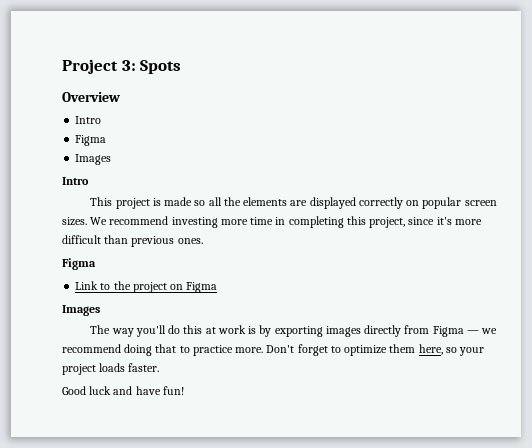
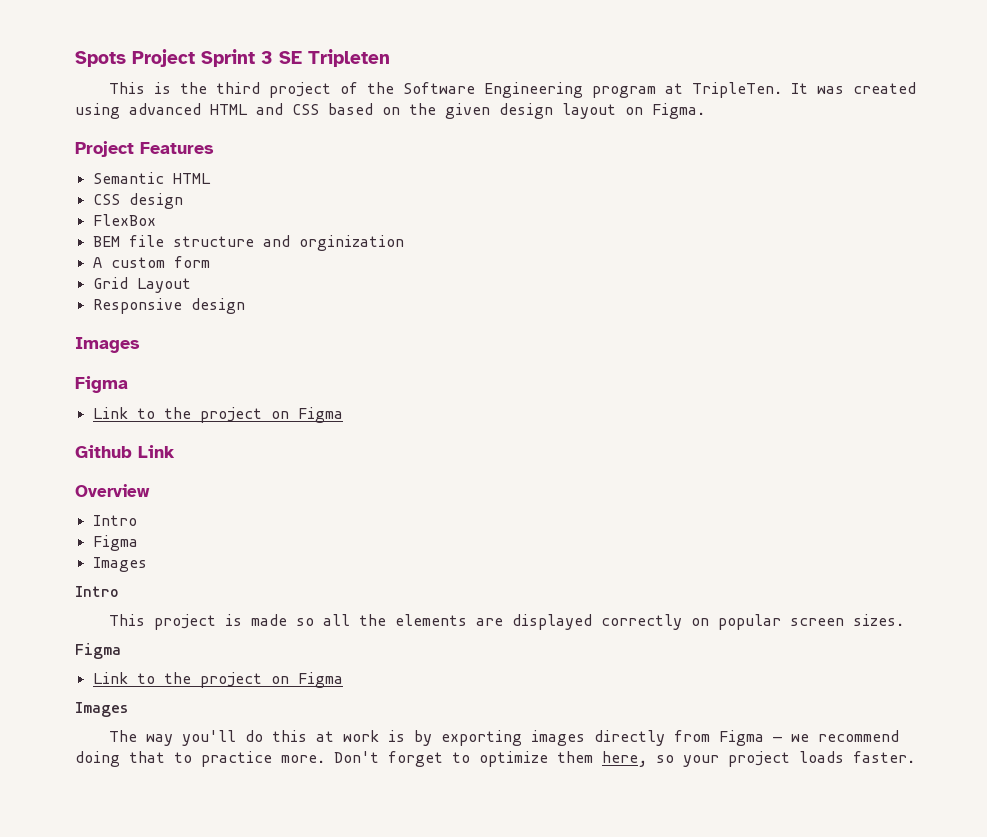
- Project 3: Spots
+ Spots Project Sprint 3 SE Tripleten
+ This is the third project of the Software Engineering program at TripleTen. It was created using advanced HTML and CSS based on the given design layout on Figma.
+ Project Features
+ Semantic HTML
+ CSS design
+ FlexBox
+ BEM file structure and orginization
+ A custom form
+ Grid Layout
+ Responsive design
+ Images
+ Figma
+ Link to the project on Figma
+ Github Link
- We recommend investing more time in completing this project, since it's more difficult than previous ones.
- Good luck and have fun!

